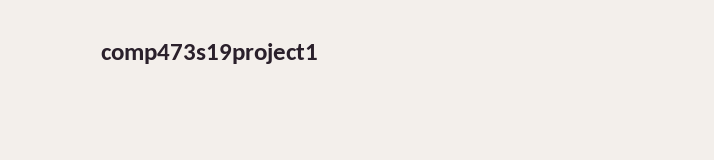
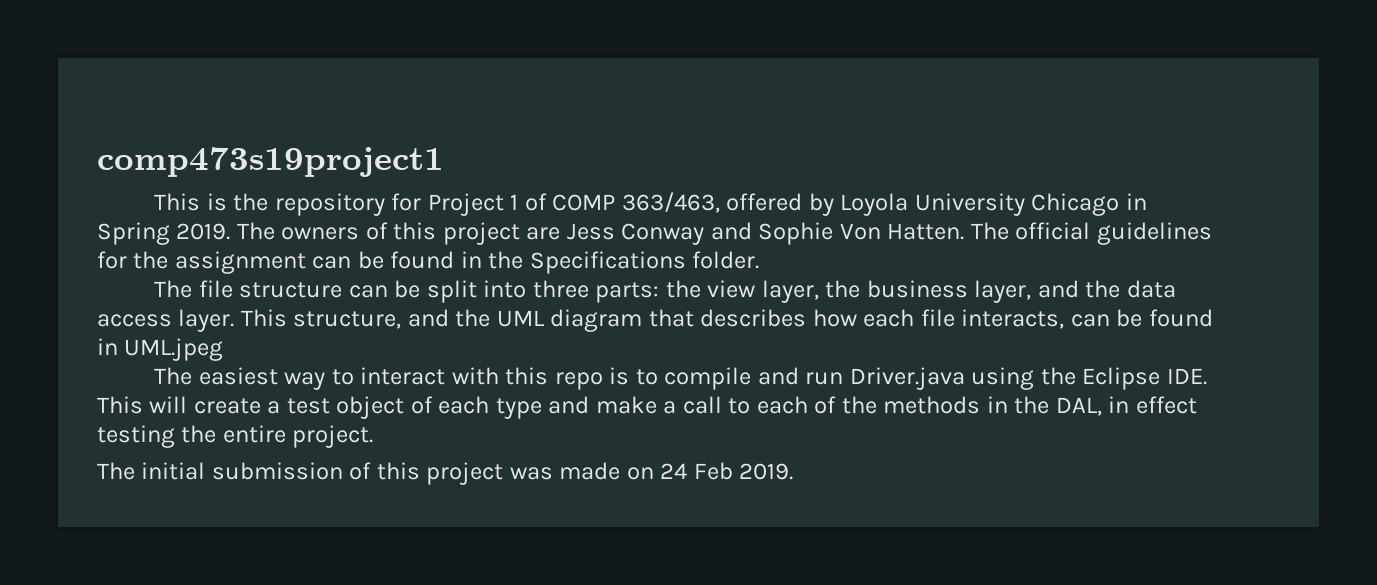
+ This is the repository for Project 1 of COMP 363/463, offered by Loyola University Chicago in Spring 2019. The owners of this project are Jess Conway and Sophie Von Hatten. The official guidelines for the assignment can be found in the Specifications folder.
+ The file structure can be split into three parts: the view layer, the business layer, and the data access layer. This structure, and the UML diagram that describes how each file interacts, can be found in UML.jpeg
+ The easiest way to interact with this repo is to compile and run Driver.java using the Eclipse IDE. This will create a test object of each type and make a call to each of the methods in the DAL, in effect testing the entire project.
+ The initial submission of this project was made on 24 Feb 2019.

